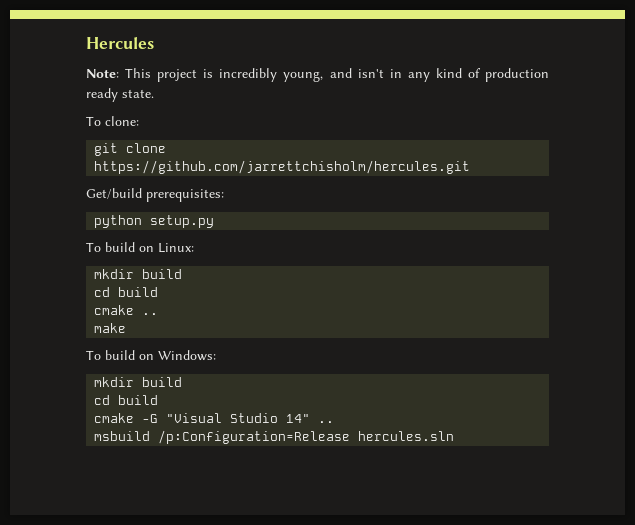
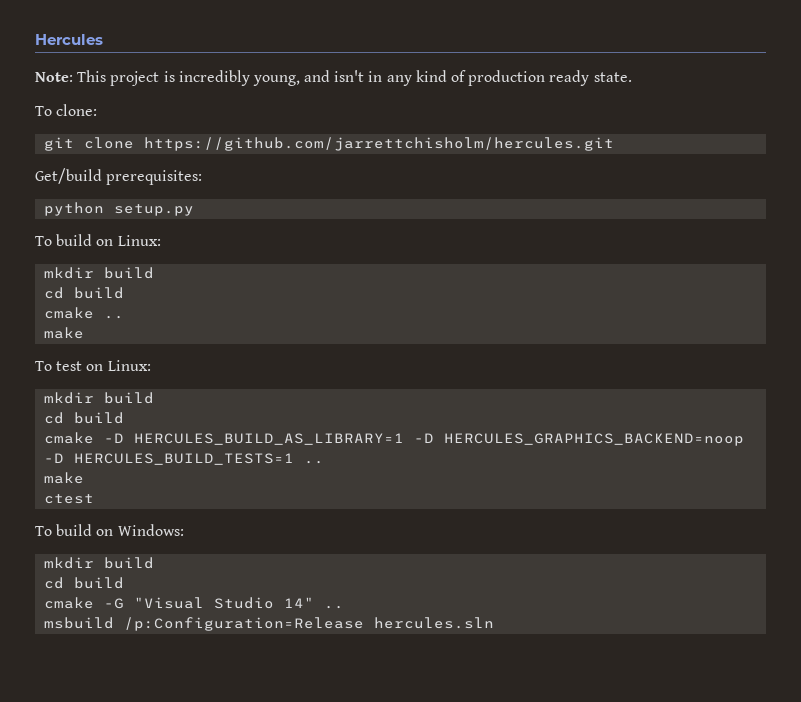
+ To test on Linux:
+ mkdir build
+ cd build
+ cmake -D HERCULES_BUILD_AS_LIBRARY=1 -D HERCULES_GRAPHICS_BACKEND=noop -D HERCULES_BUILD_TESTS=1 ..
+ make
+ ctest

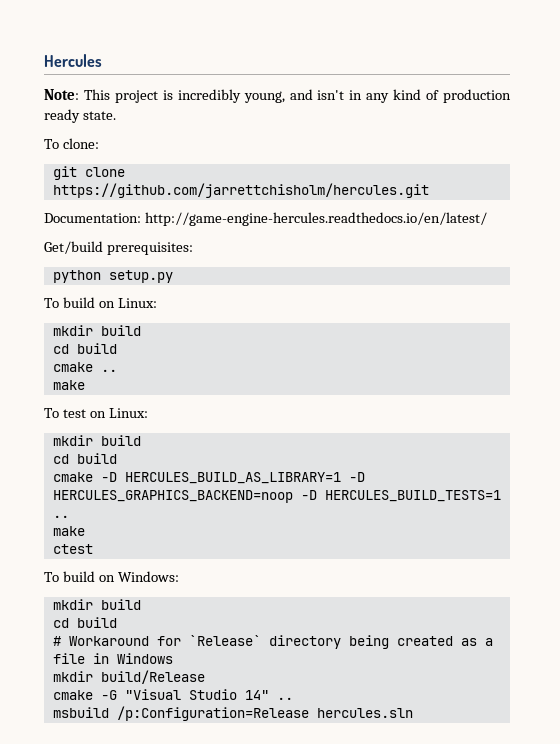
+ Documentation: http://game-engine-hercules.readthedocs.io/en/latest/
+ # Workaround for `Release` directory being created as a file in Windows
+ mkdir build/Release

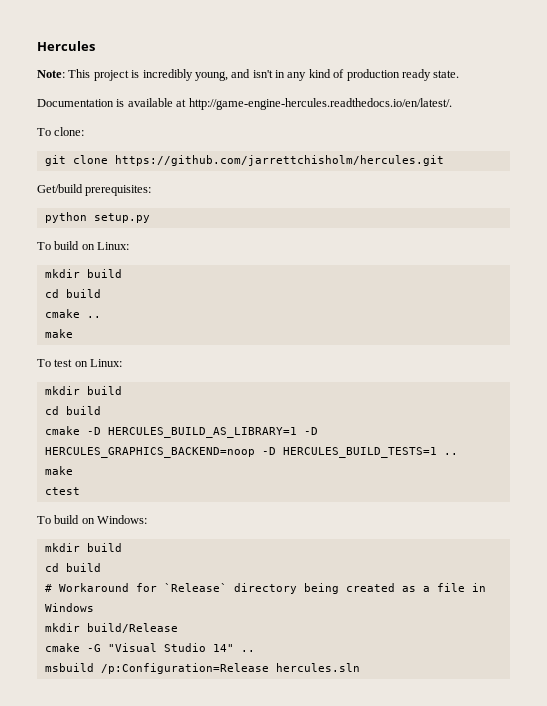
+ Documentation is available at http://game-engine-hercules.readthedocs.io/en/latest/.
- Documentation: http://game-engine-hercules.readthedocs.io/en/latest/

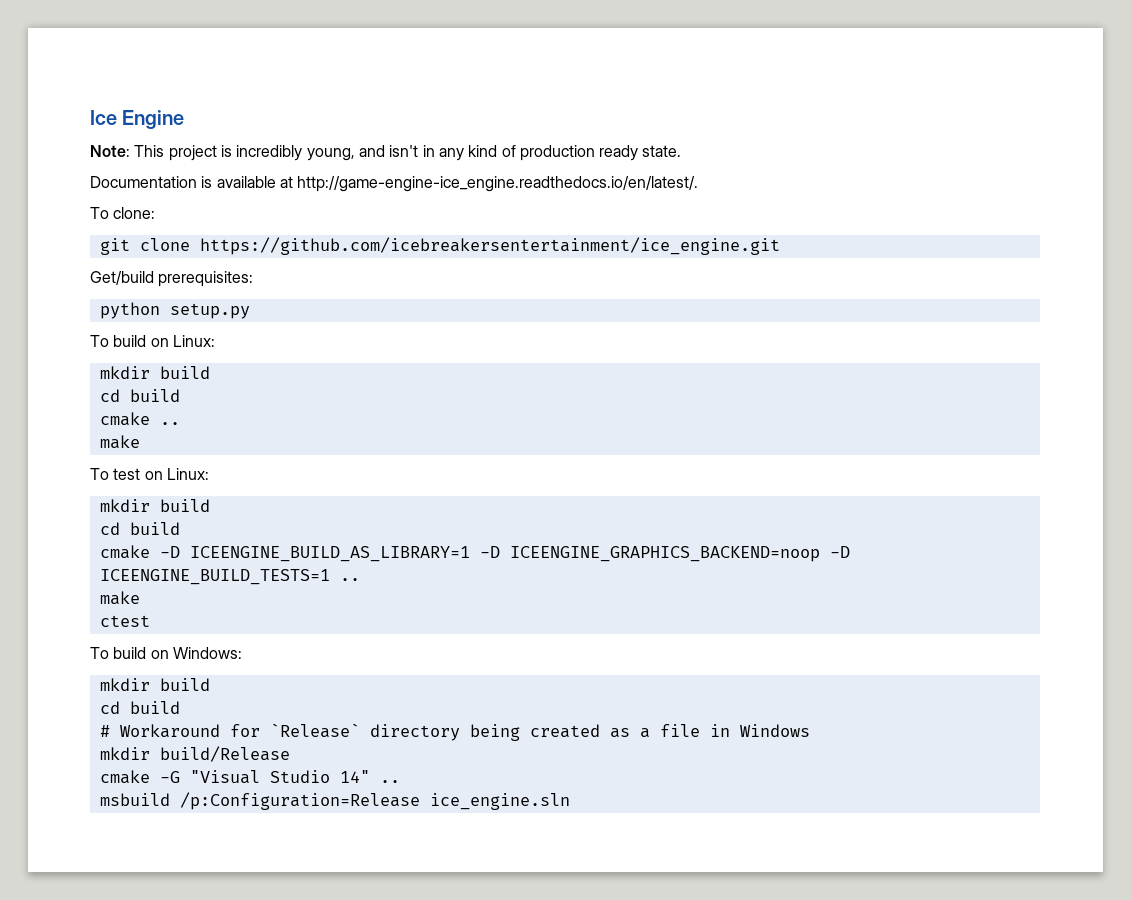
- Hercules
+ Ice Engine
- Documentation is available at http://game-engine-hercules.readthedocs.io/en/latest/.
+ Documentation is available at http://game-engine-ice_engine.readthedocs.io/en/latest/.
- git clone https://github.com/jarrettchisholm/hercules.git
+ git clone https://github.com/icebreakersentertainment/ice_engine.git
- cmake -D HERCULES_BUILD_AS_LIBRARY=1 -D HERCULES_GRAPHICS_BACKEND=noop -D HERCULES_BUILD_TESTS=1 ..
+ cmake -D ICEENGINE_BUILD_AS_LIBRARY=1 -D ICEENGINE_GRAPHICS_BACKEND=noop -D ICEENGINE_BUILD_TESTS=1 ..
- msbuild /p:Configuration=Release hercules.sln
+ msbuild /p:Configuration=Release ice_engine.sln

